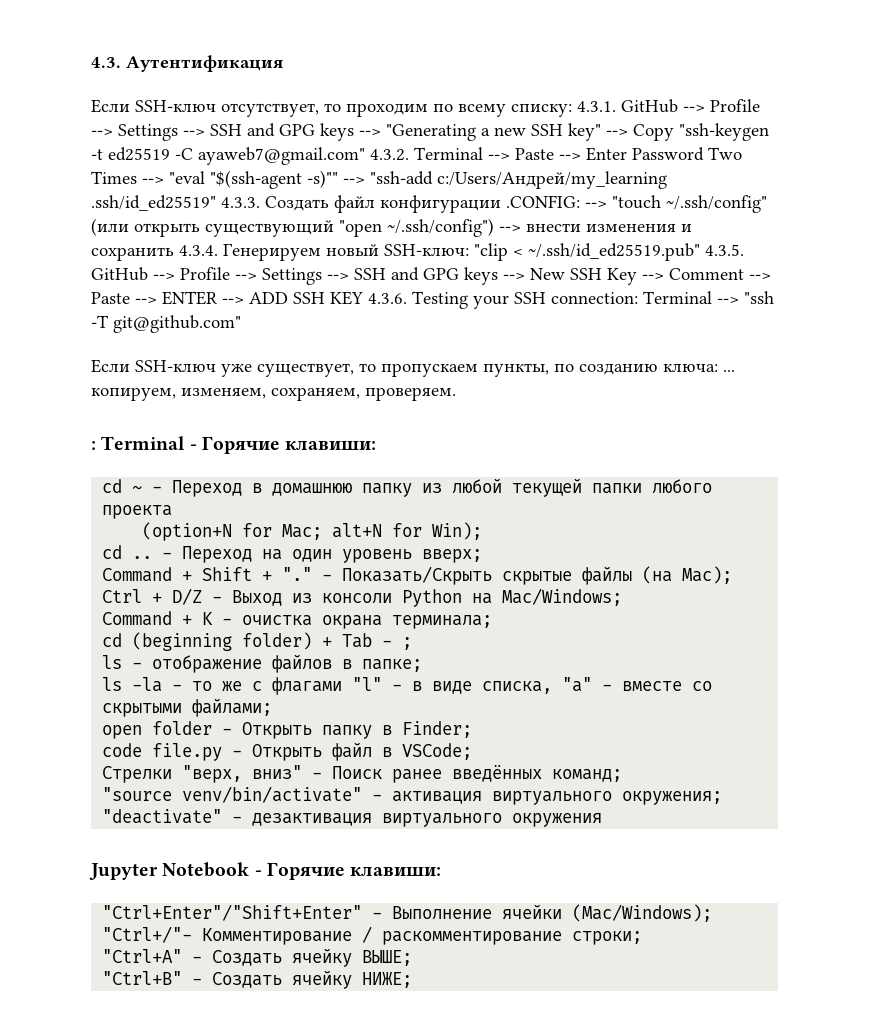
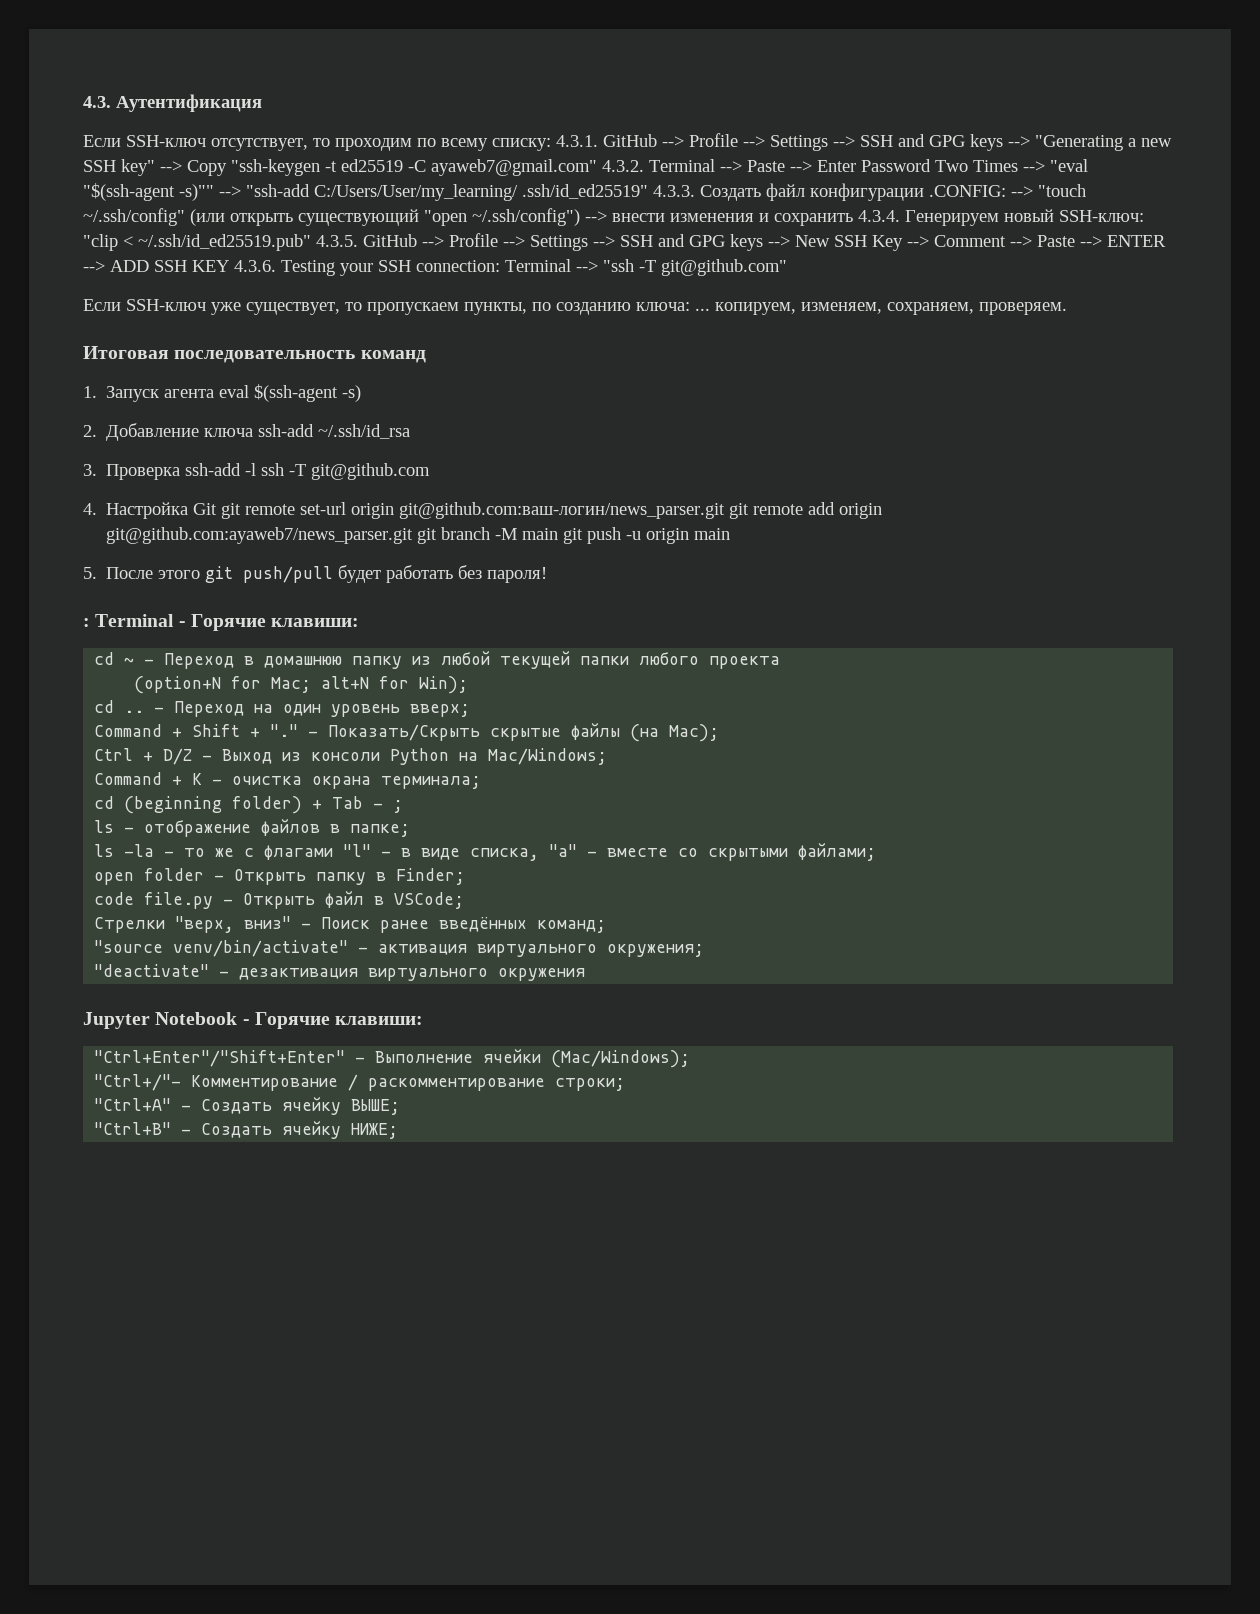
- 4.3.1. GitHub --> Profile --> Settings --> SSH and GPG keys --> "Generating a new SSH key" --> Copy "ssh-keygen -t ed25519 -C ayaweb7@gmail.com" 4.3.2. Terminal --> Paste --> Enter Password Two Times --> "eval "$(ssh-agent -s)"" --> "ssh-add c:/Users/Андрей/my_learning .ssh/id_ed25519" 4.3.3. Создать файл конфигурации .CONFIG:
+ 4.3.1. GitHub --> Profile --> Settings --> SSH and GPG keys --> "Generating a new SSH key" --> Copy "ssh-keygen -t ed25519 -C ayaweb7@gmail.com" 4.3.2. Terminal --> Paste --> Enter Password Two Times --> "eval "$(ssh-agent -s)"" --> "ssh-add C:/Users/User/my_learning/ .ssh/id_ed25519" 4.3.3. Создать файл конфигурации .CONFIG:
+ Итоговая последовательность команд
+ 1. Запуск агента eval $(ssh-agent -s)
+ 2. Добавление ключа ssh-add ~/.ssh/id_rsa
+ 3. Проверка ssh-add -l ssh -T git@github.com
+ 4. Настройка Git git remote set-url origin git@github.com:ваш-логин/news_parser.git git remote add origin git@github.com:ayaweb7/news_parser.git git branch -M main git push -u origin main
+ 5. После этого git push/pull будет работать без пароля!

